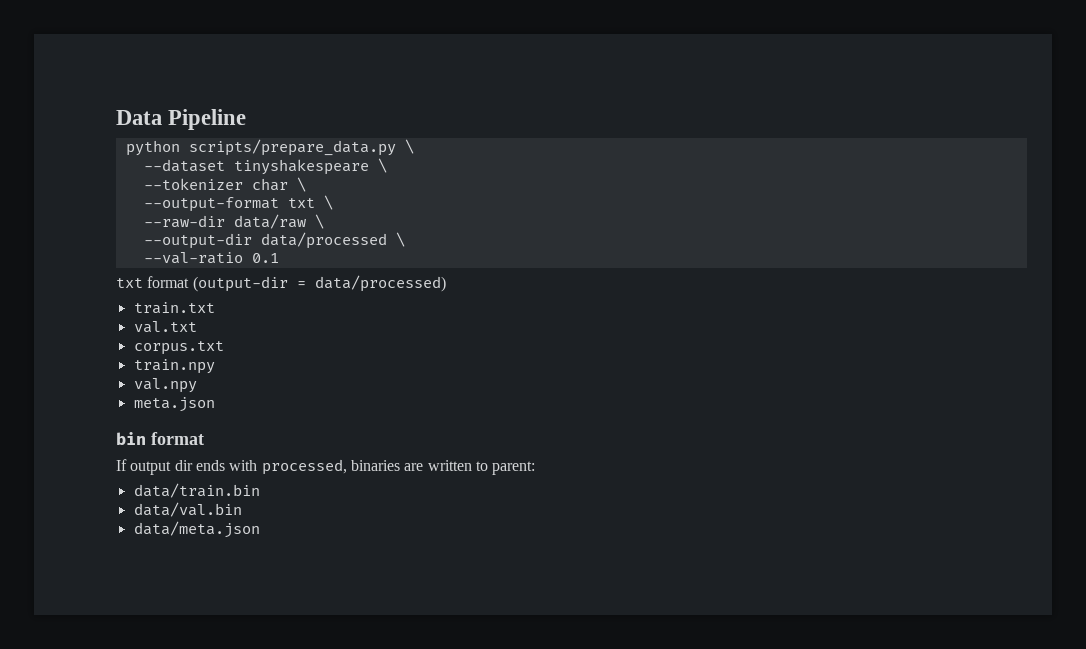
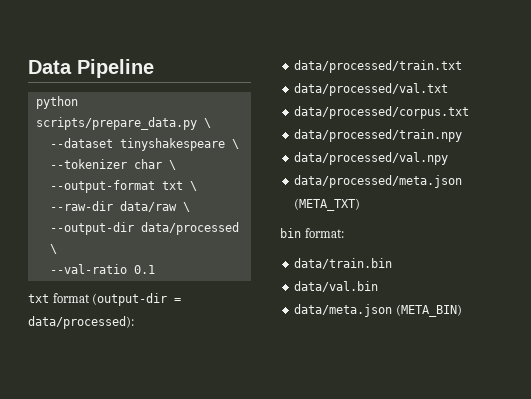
- txt format (output-dir = data/processed)
- train.txt
- val.txt
- corpus.txt
- train.npy
- val.npy
- meta.json
- bin format
- If output dir ends with processed, binaries are written to parent:
+ txt format (output-dir = data/processed):
+ data/processed/train.txt
+ data/processed/val.txt
+ data/processed/corpus.txt
+ data/processed/train.npy
+ data/processed/val.npy
+ data/processed/meta.json (META_TXT)
+ bin format:
- data/meta.json
+ data/meta.json (META_BIN)

